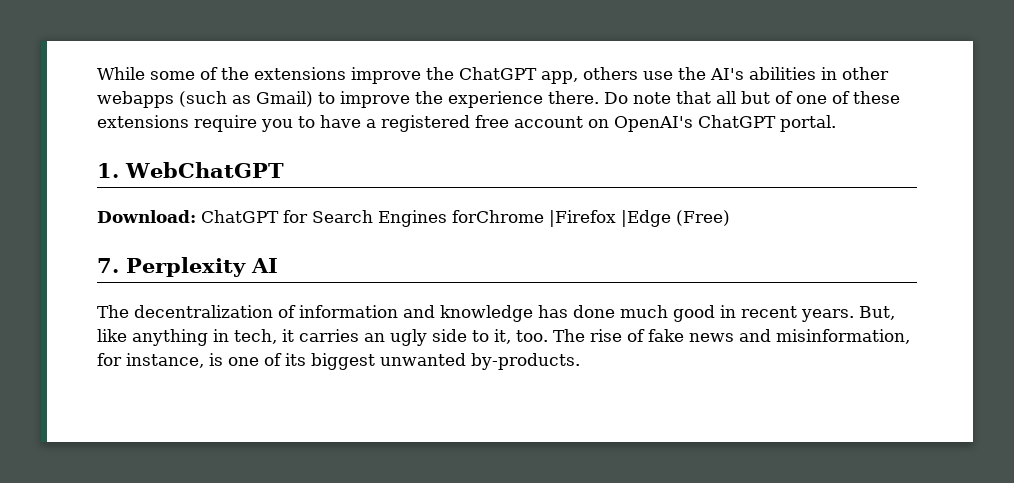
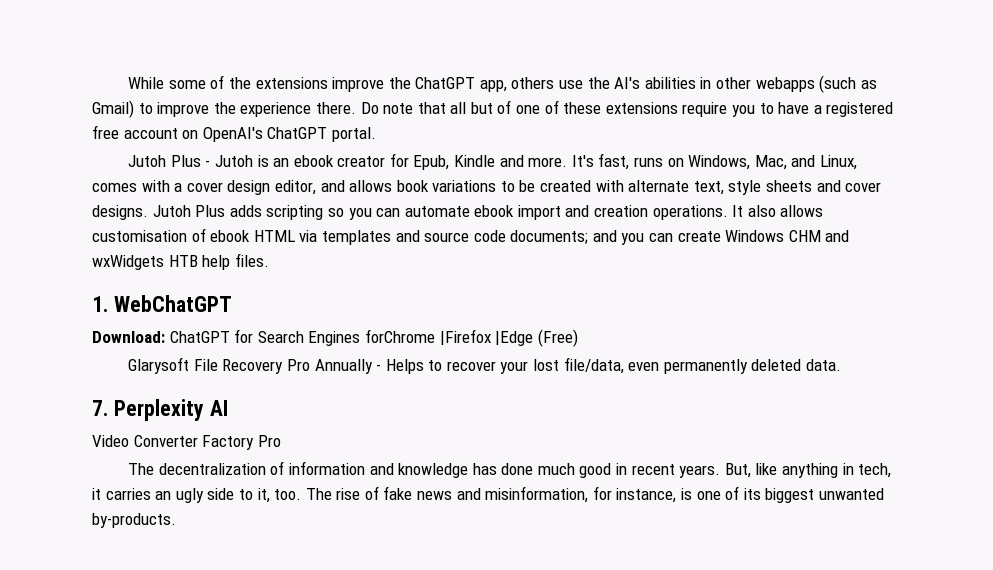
+ Jutoh Plus - Jutoh is an ebook creator for Epub, Kindle and more. It's fast, runs on Windows, Mac, and Linux, comes with a cover design editor, and allows book variations to be created with alternate text, style sheets and cover designs. Jutoh Plus adds scripting so you can automate ebook import and creation operations. It also allows customisation of ebook HTML via templates and source code documents; and you can create Windows CHM and wxWidgets HTB help files.
+ Glarysoft File Recovery Pro Annually - Helps to recover your lost file/data, even permanently deleted data.
+ Video Converter Factory Pro

